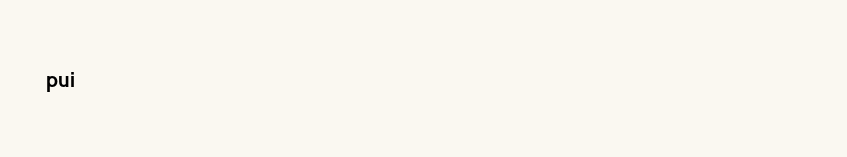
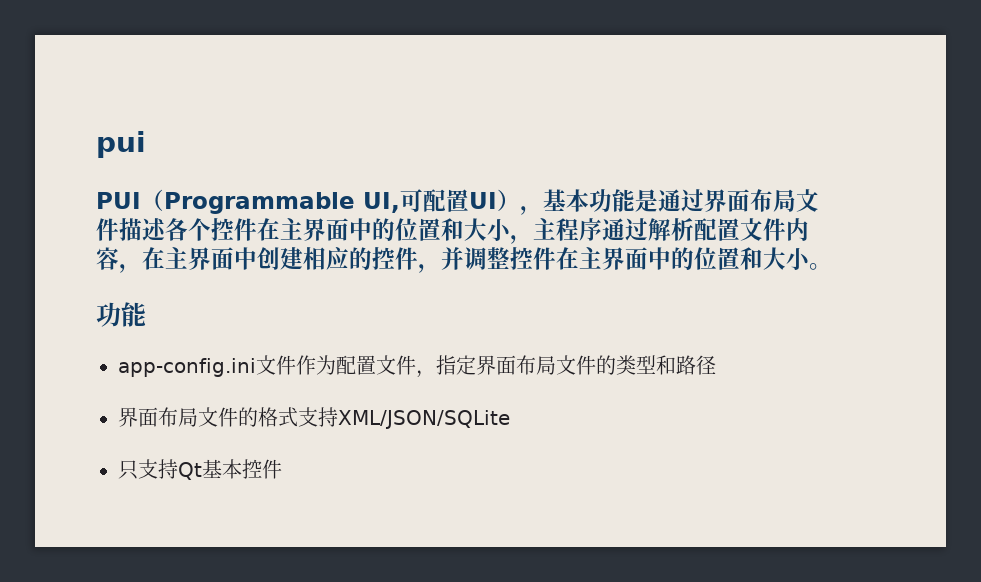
+ PUI（Programmable UI,可配置UI），基本功能是通过界面布局文件描述各个控件在主界面中的位置和大小，主程序通过解析配置文件内容，在主界面中创建相应的控件，并调整控件在主界面中的位置和大小。
+ 功能
+ app-config.ini文件作为配置文件，指定界面布局文件的类型和路径
+ 界面布局文件的格式支持XML/JSON/SQLite
+ 只支持Qt基本控件

